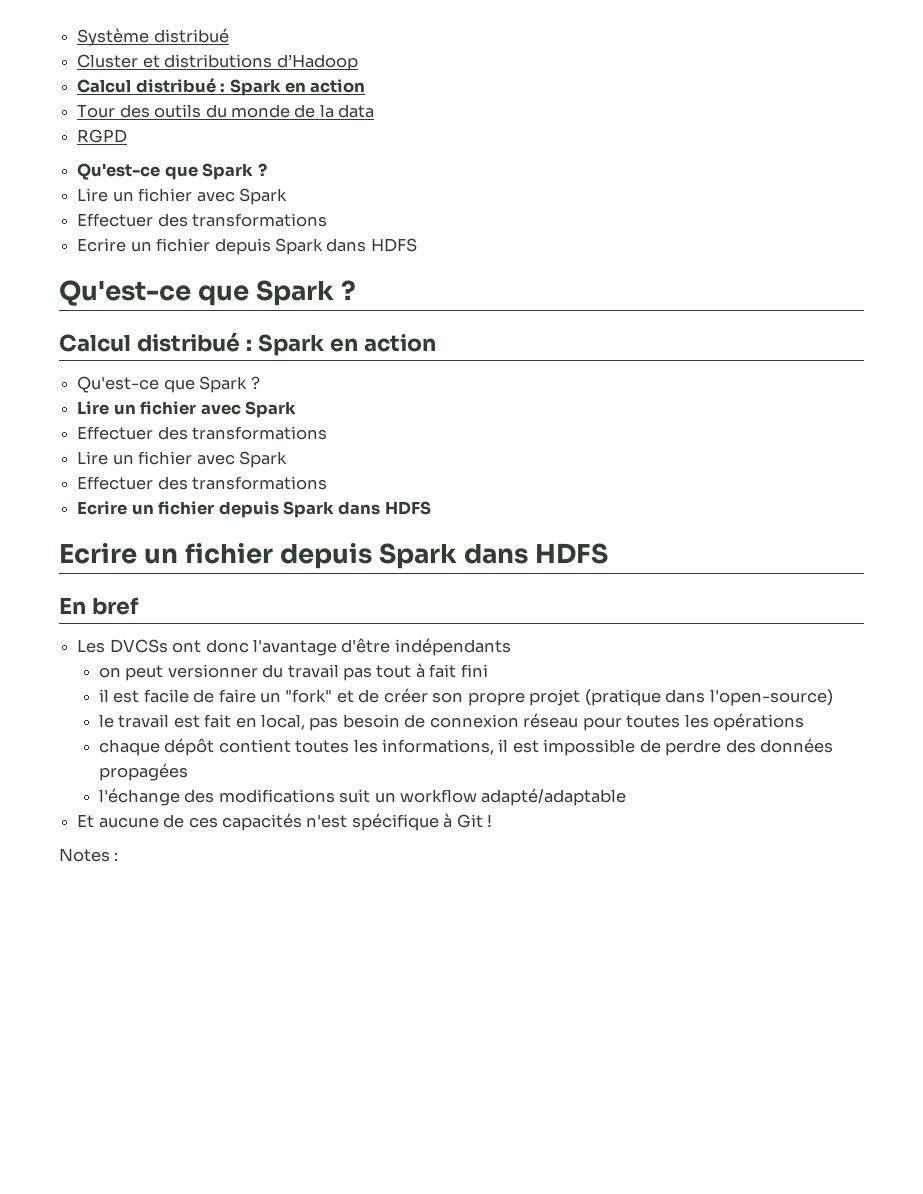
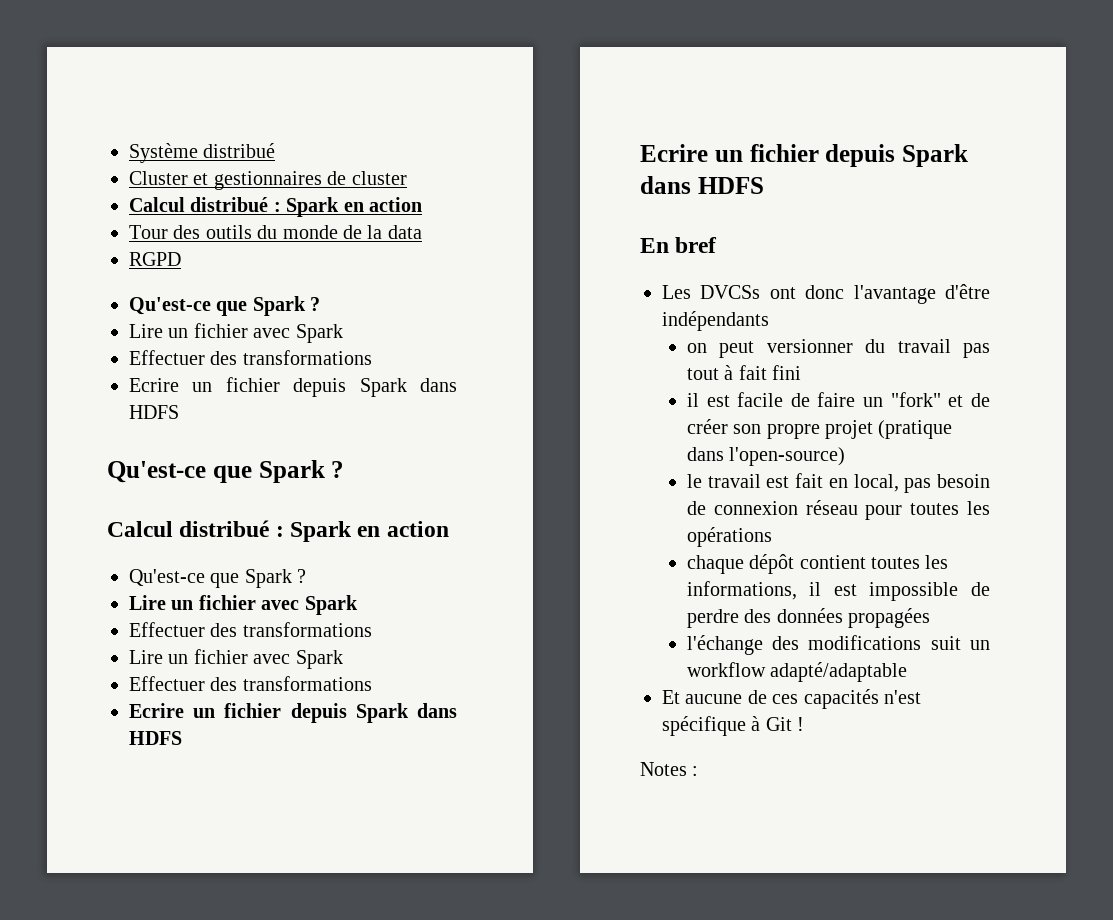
- Cluster et distributions d’Hadoop
+ Cluster et gestionnaires de cluster

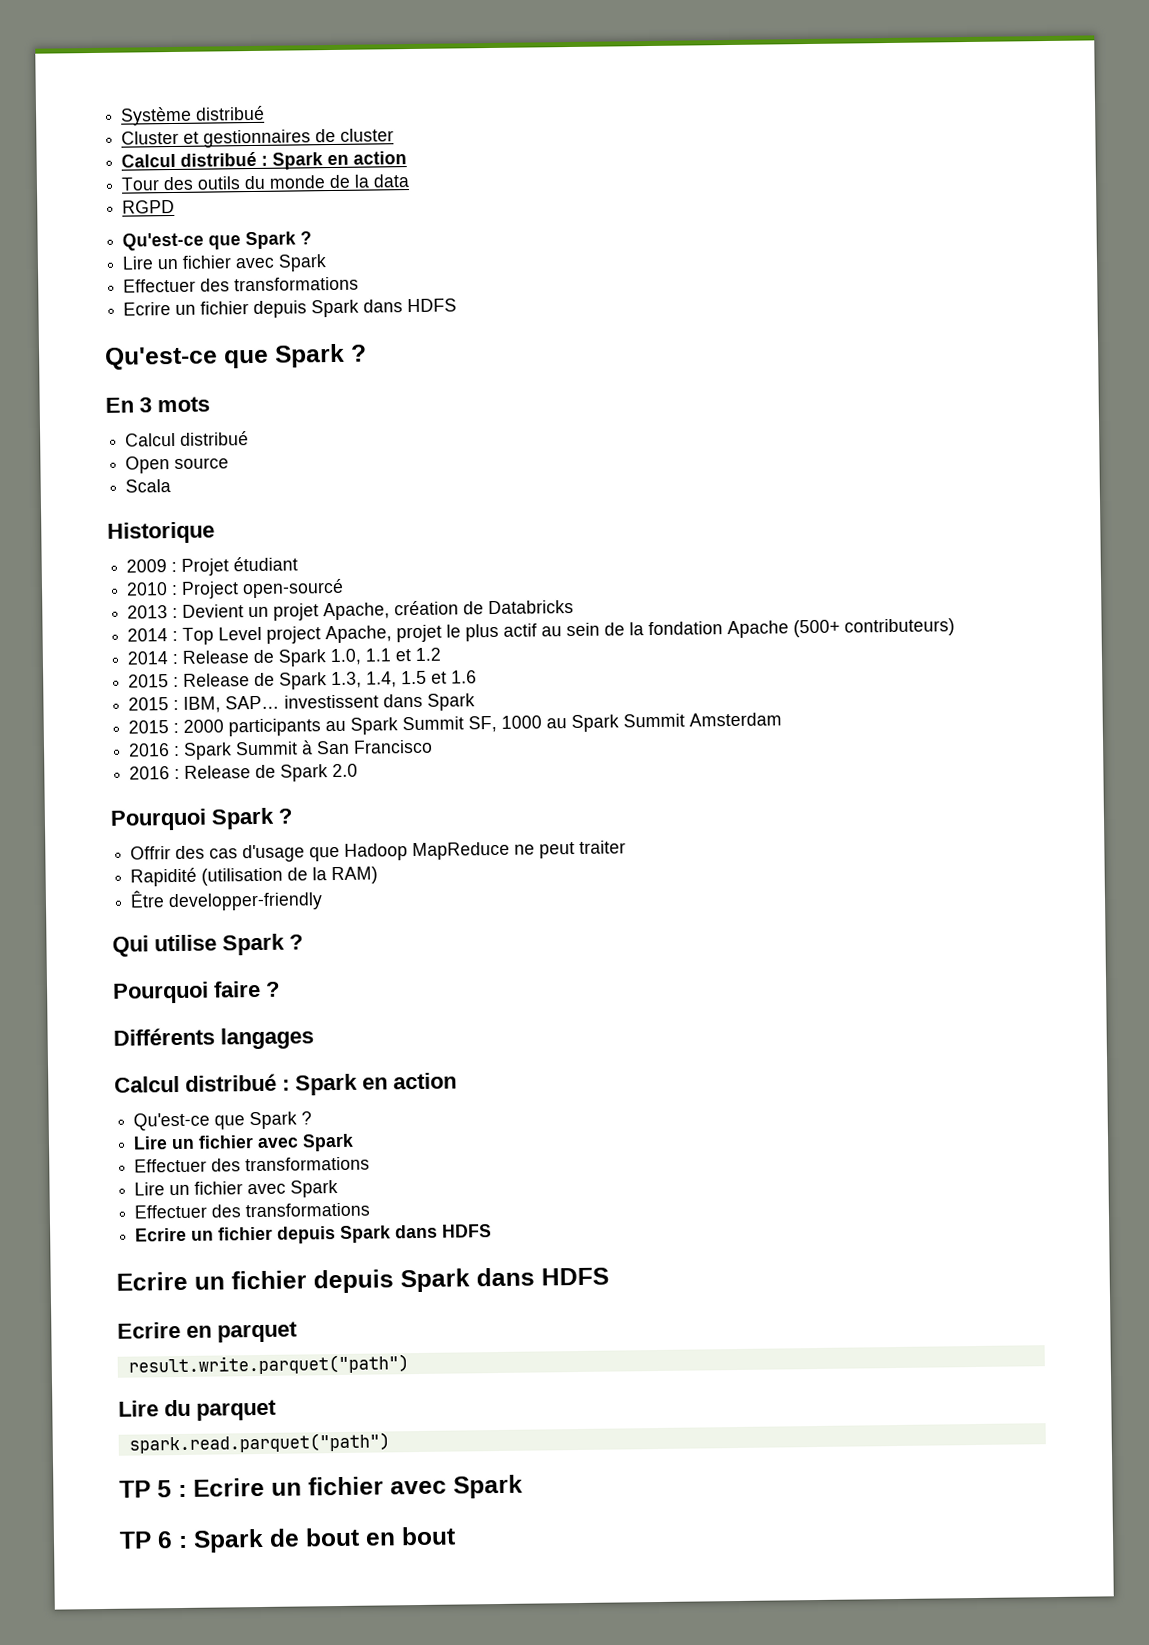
+ En 3 mots
+ Calcul distribué
+ Open source
+ Scala
+ Historique
+ 2009 : Projet étudiant
+ 2010 : Project open-sourcé
+ 2013 : Devient un projet Apache, création de Databricks
+ 2014 : Top Level project Apache, projet le plus actif au sein de la fondation Apache (500+ contributeurs)
+ 2014 : Release de Spark 1.0, 1.1 et 1.2
+ 2015 : Release de Spark 1.3, 1.4, 1.5 et 1.6
+ 2015 : IBM, SAP… investissent dans Spark
+ 2015 : 2000 participants au Spark Summit SF, 1000 au Spark Summit Amsterdam
+ 2016 : Spark Summit à San Francisco
+ 2016 : Release de Spark 2.0
+ Pourquoi Spark ?
+ Offrir des cas d'usage que Hadoop MapReduce ne peut traiter
+ Rapidité (utilisation de la RAM)
+ Être developper-friendly
+ Qui utilise Spark ?
+ Pourquoi faire ?
+ Différents langages
- En bref
- Les DVCSs ont donc l'avantage d'être indépendants
- on peut versionner du travail pas tout à fait fini
- il est facile de faire un "fork" et de créer son propre projet (pratique dans l'open-source)
- le travail est fait en local, pas besoin de connexion réseau pour toutes les opérations
- chaque dépôt contient toutes les informations, il est impossible de perdre des données propagées
- l'échange des modifications suit un workflow adapté/adaptable
- Et aucune de ces capacités n'est spécifique à Git !
- Notes :
+ Ecrire en parquet
+ result.write.parquet("path")
+ Lire du parquet
+ spark.read.parquet("path")
+ TP 5 : Ecrire un fichier avec Spark
+ TP 6 : Spark de bout en bout

